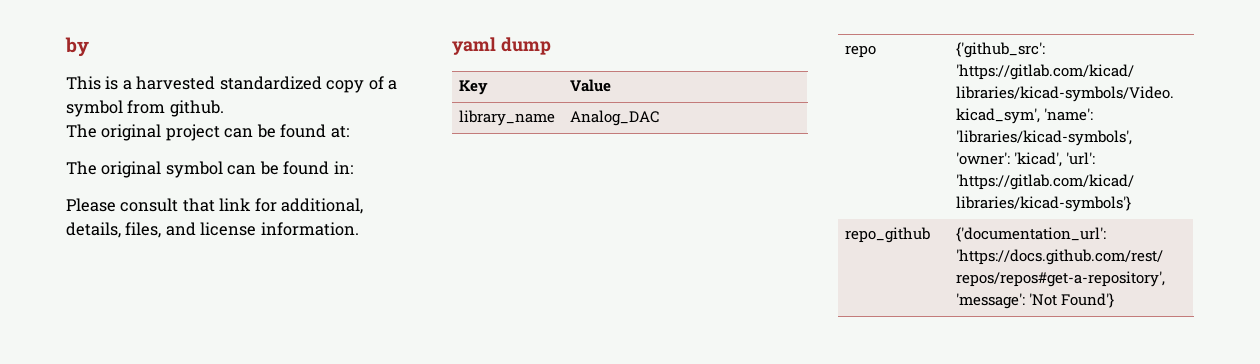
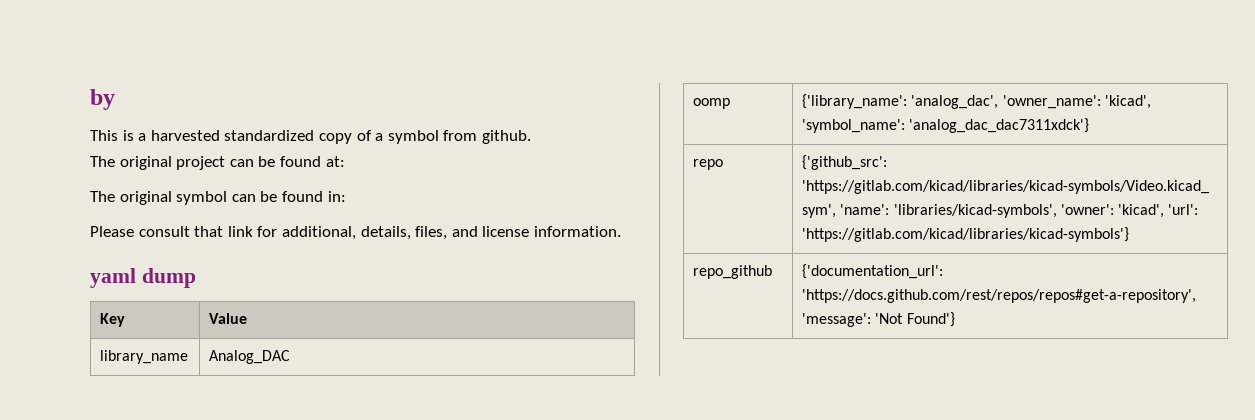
+ oomp | {'library_name': 'analog_dac', 'owner_name': 'kicad', 'symbol_name': 'analog_dac_dac7311xdck'}

